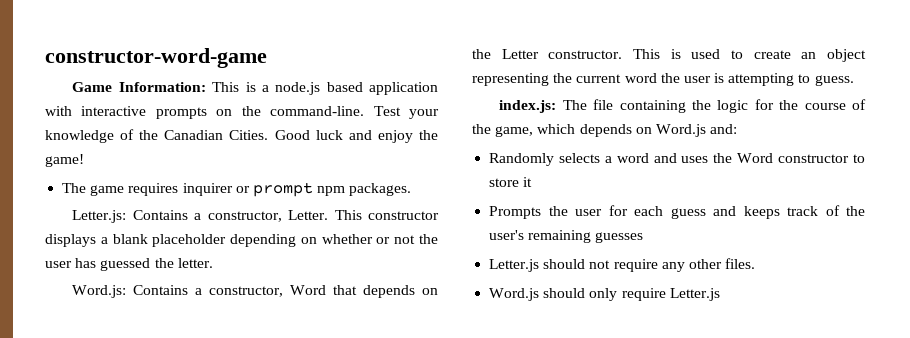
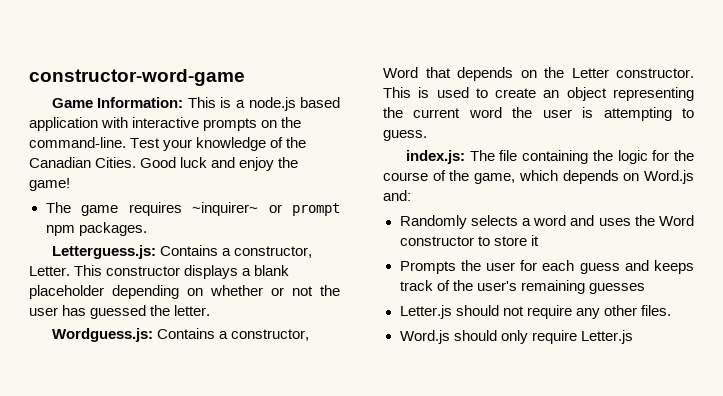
- The game requires inquirer or prompt npm packages.
+ The game requires ~inquirer~ or prompt npm packages.
- Letter.js: Contains a constructor, Letter.
+ Letterguess.js: Contains a constructor, Letter.
- Word.js: Contains a constructor, Word that depends on the Letter constructor.
+ Wordguess.js: Contains a constructor, Word that depends on the Letter constructor.

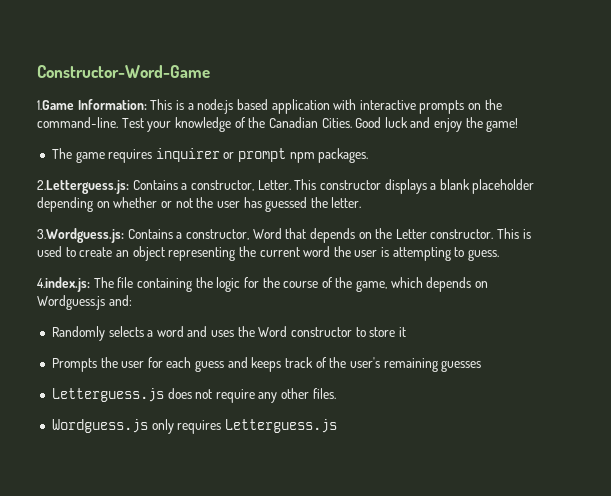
- constructor-word-game
- Game Information: This is a node.js based application with interactive prompts on the command-line.
+ Constructor-Word-Game
+ 1.Game Information: This is a node.js based application with interactive prompts on the command-line.
- The game requires ~inquirer~ or prompt npm packages.
+ The game requires inquirer or prompt npm packages.
- Letterguess.js: Contains a constructor, Letter.
+ 2.Letterguess.js: Contains a constructor, Letter.
- Wordguess.js: Contains a constructor, Word that depends on the Letter constructor.
+ 3.Wordguess.js: Contains a constructor, Word that depends on the Letter constructor.
- index.js: The file containing the logic for the course of the game, which depends on Word.js and:
+ 4.index.js: The file containing the logic for the course of the game, which depends on Wordguess.js and:
- Letter.js should not require any other files.
+ Letterguess.js does not require any other files.
- Word.js should only require Letter.js
+ Wordguess.js only requires Letterguess.js

